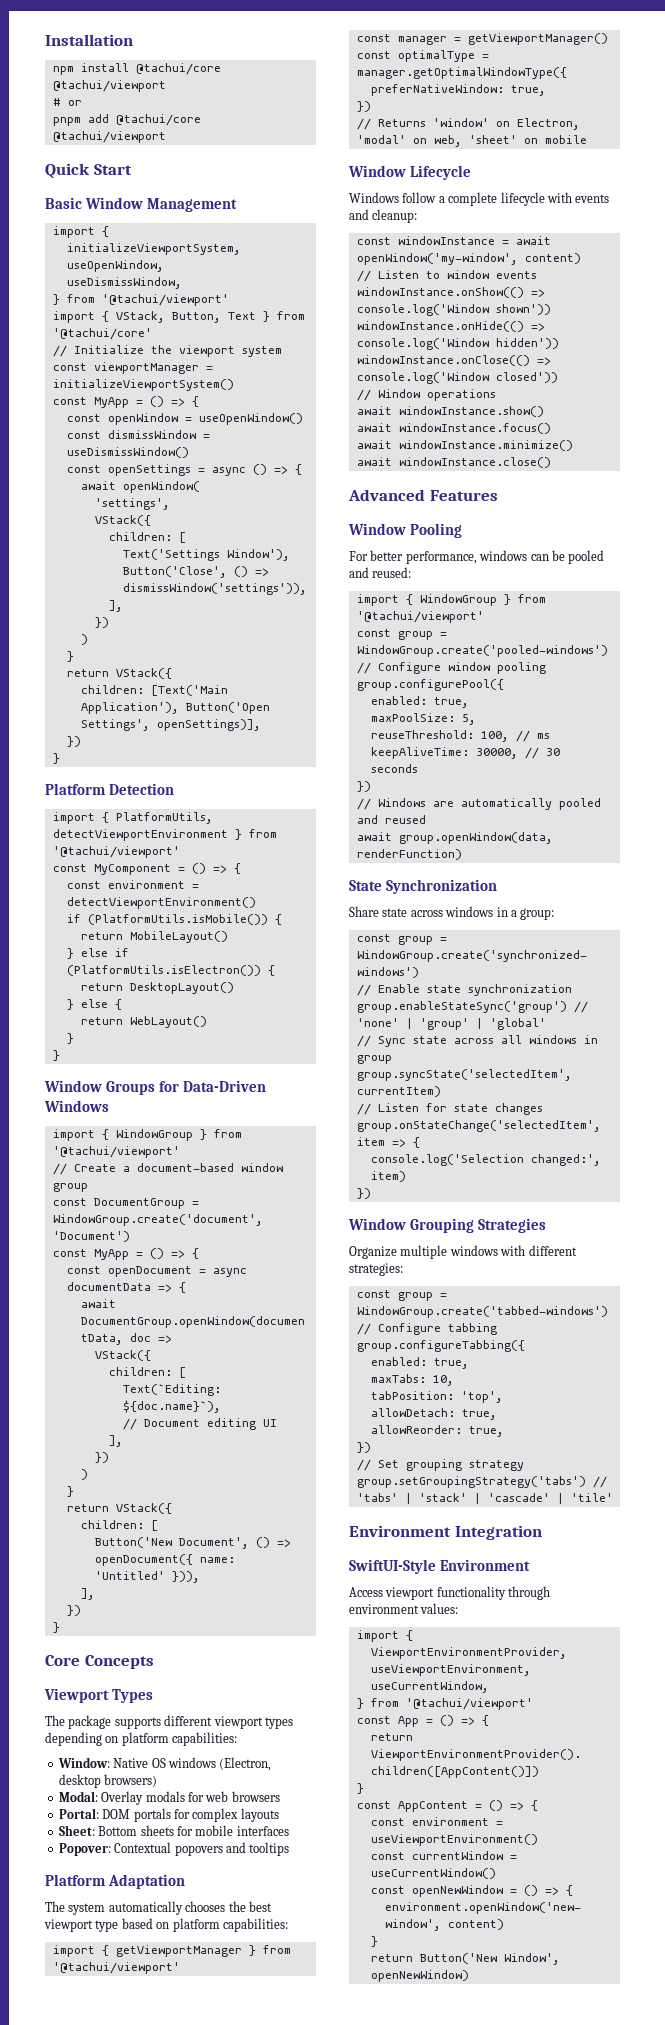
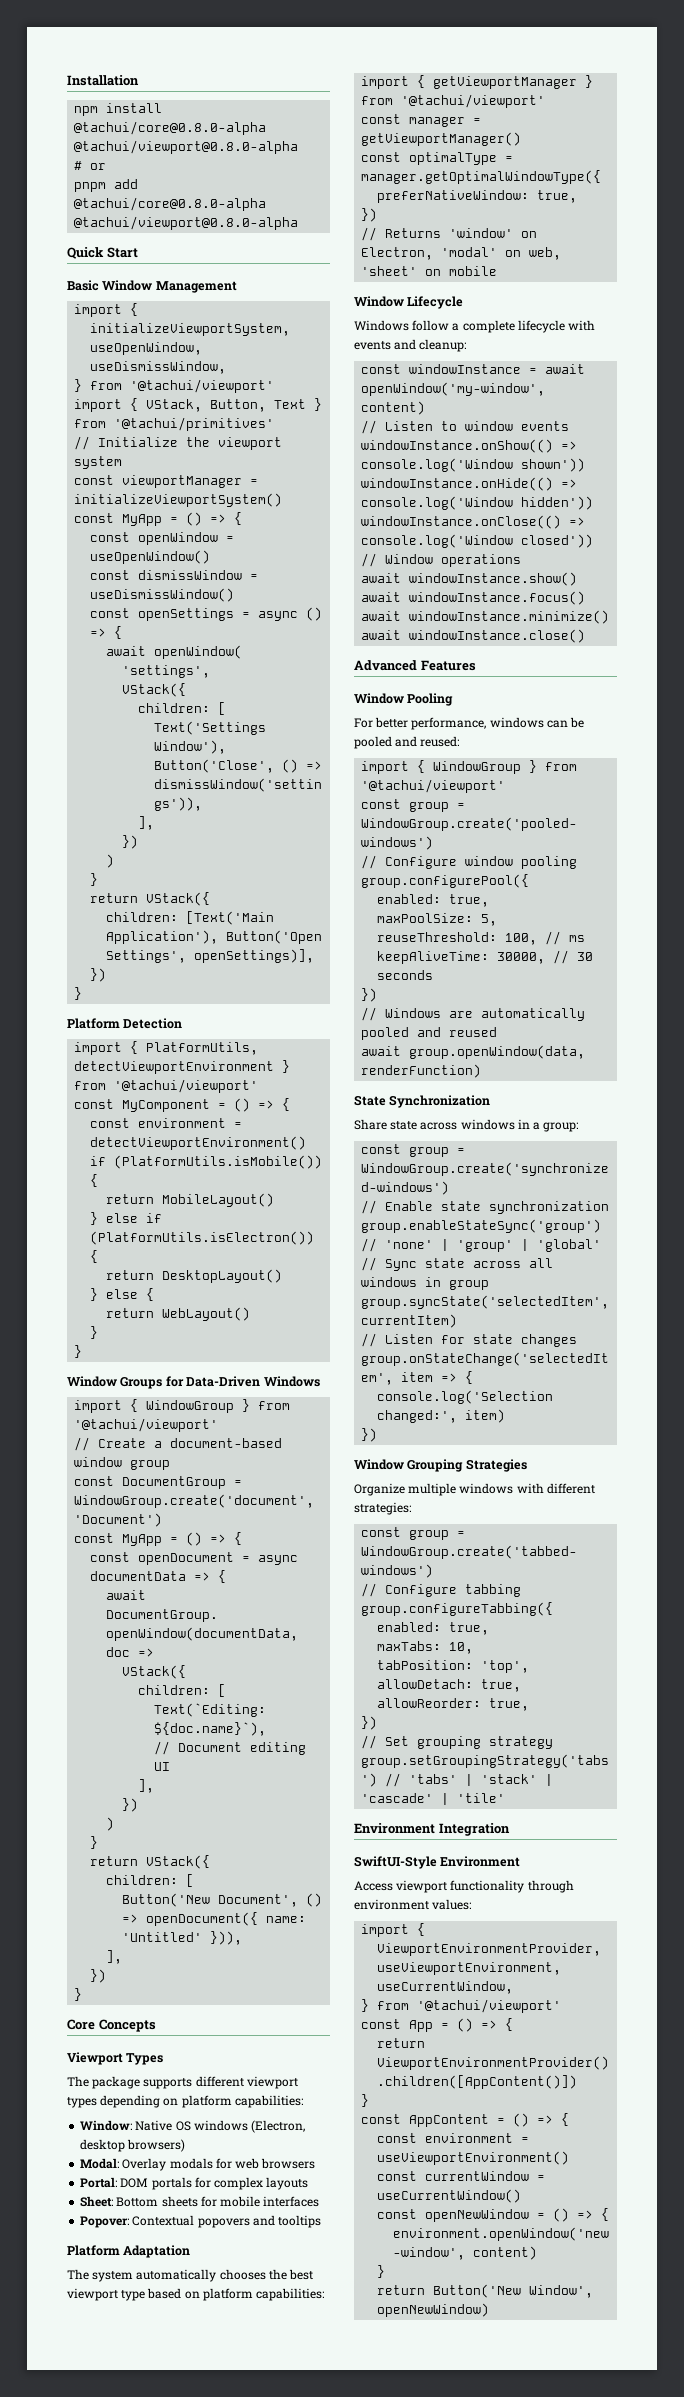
- npm install @tachui/core @tachui/viewport
+ npm install @tachui/core@0.8.0-alpha @tachui/viewport@0.8.0-alpha
- pnpm add @tachui/core @tachui/viewport
+ pnpm add @tachui/core@0.8.0-alpha @tachui/viewport@0.8.0-alpha
- import { VStack, Button, Text } from '@tachui/core'
+ import { VStack, Button, Text } from '@tachui/primitives'

